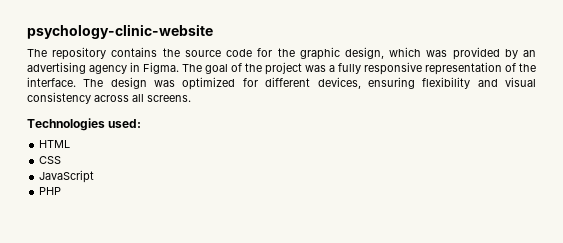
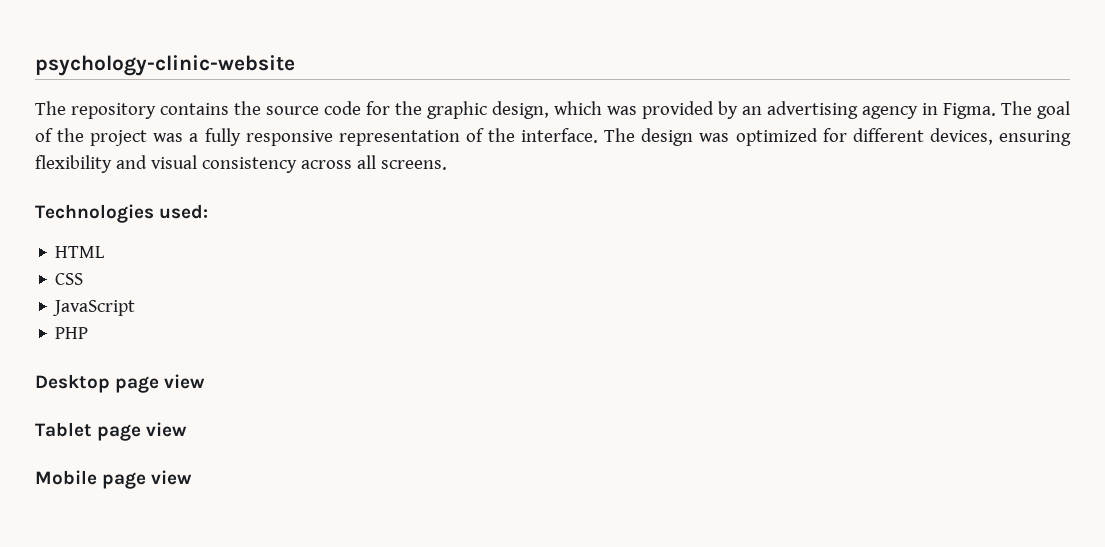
+ Desktop page view
+ Tablet page view
+ Mobile page view

